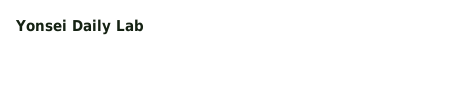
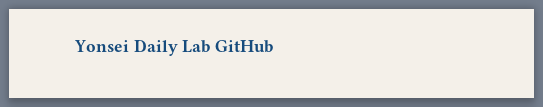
- Yonsei Daily Lab
+ Yonsei Daily Lab GitHub

